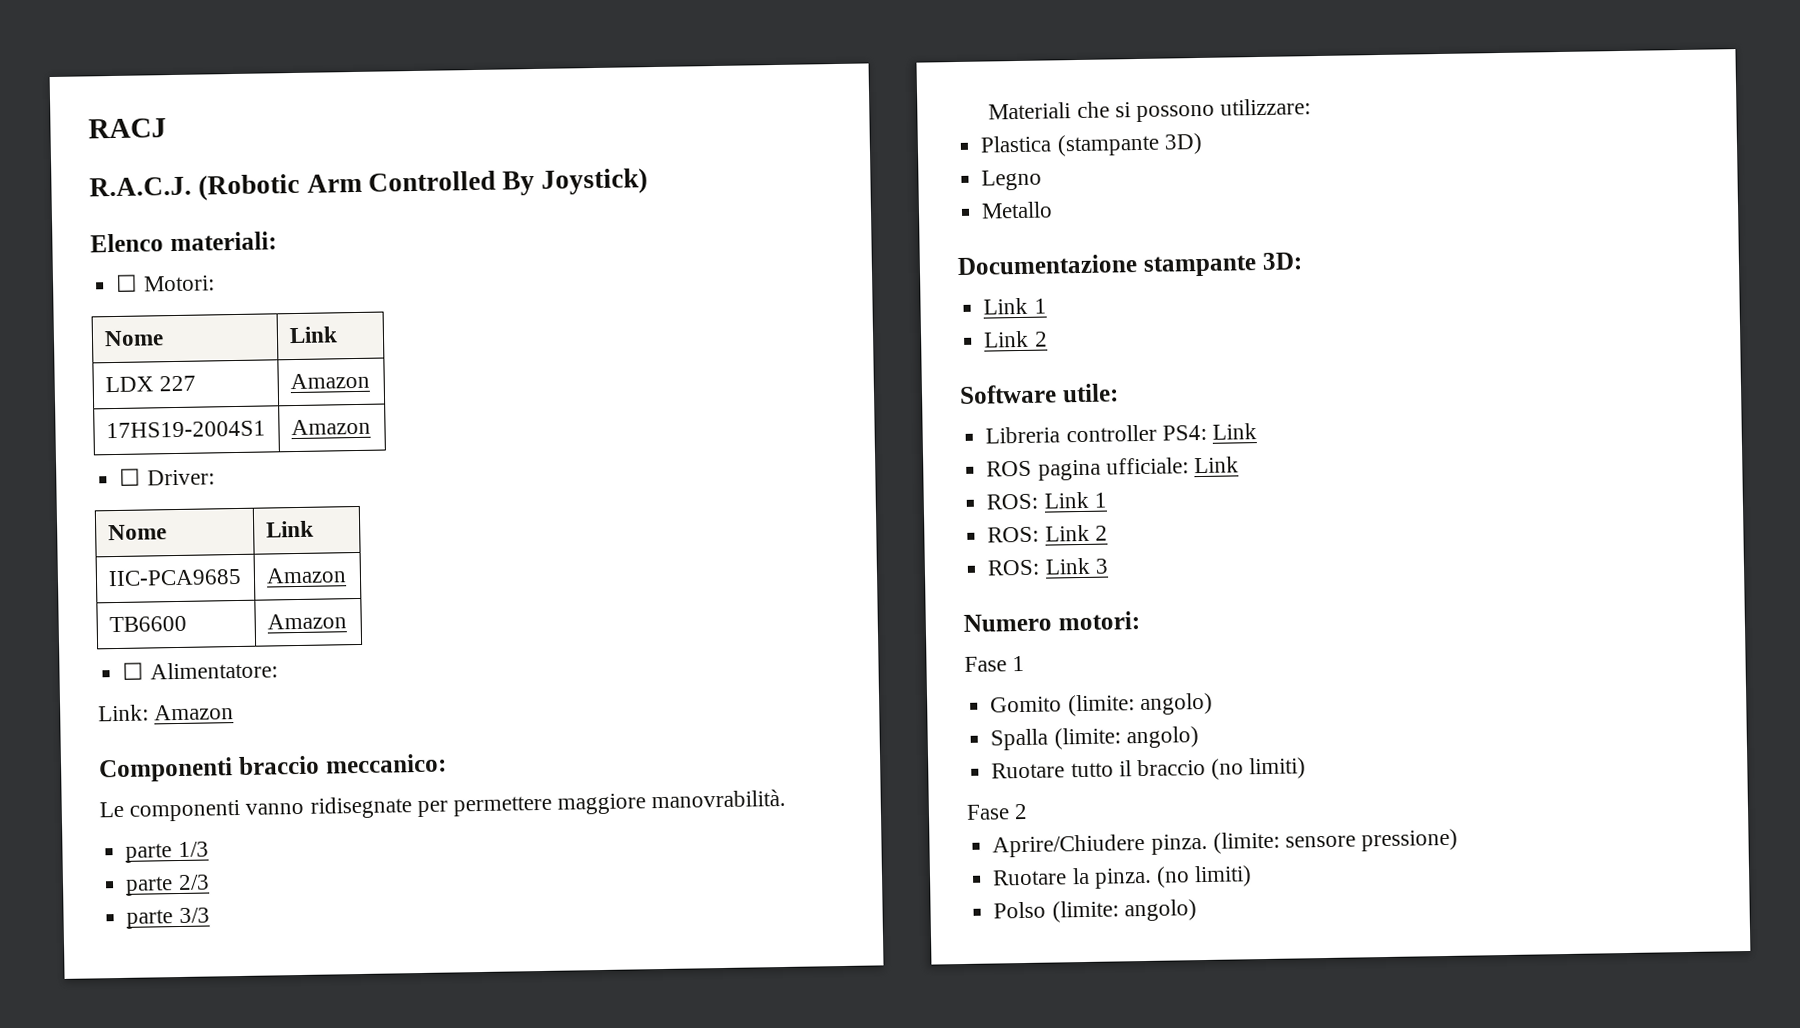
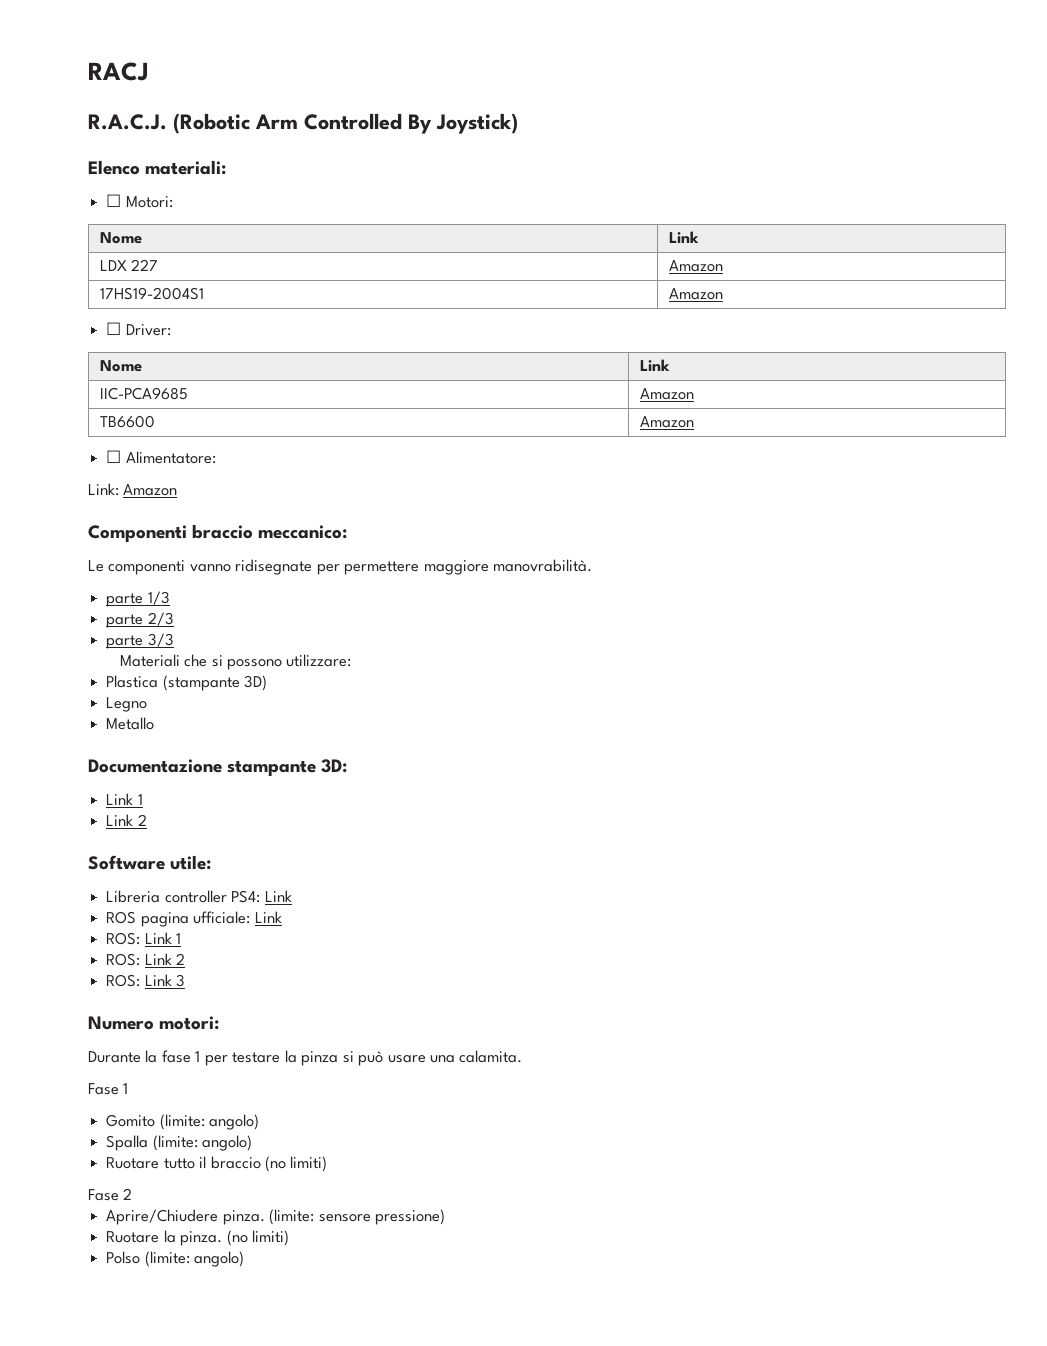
+ Durante la fase 1 per testare la pinza si può usare una calamita.

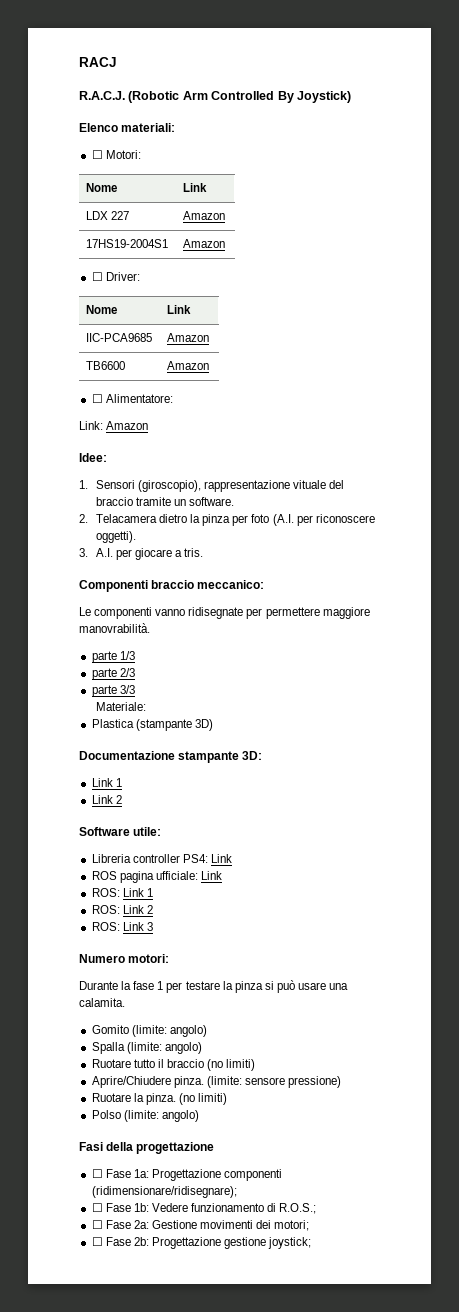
+ Idee:
+ 1. Sensori (giroscopio), rappresentazione vituale del braccio tramite un software.
+ 2. Telacamera dietro la pinza per foto (A.I. per riconoscere oggetti).
+ 3. A.I. per giocare a tris.
- Materiali che si possono utilizzare:
+ Materiale:
- Legno
- Metallo
- Fase 1
- Fase 2
+ Fasi della progettazione
+ ☐ Fase 1a: Progettazione componenti (ridimensionare/ridisegnare);
+ ☐ Fase 1b: Vedere funzionamento di R.O.S.;
+ ☐ Fase 2a: Gestione movimenti dei motori;
+ ☐ Fase 2b: Progettazione gestione joystick;

